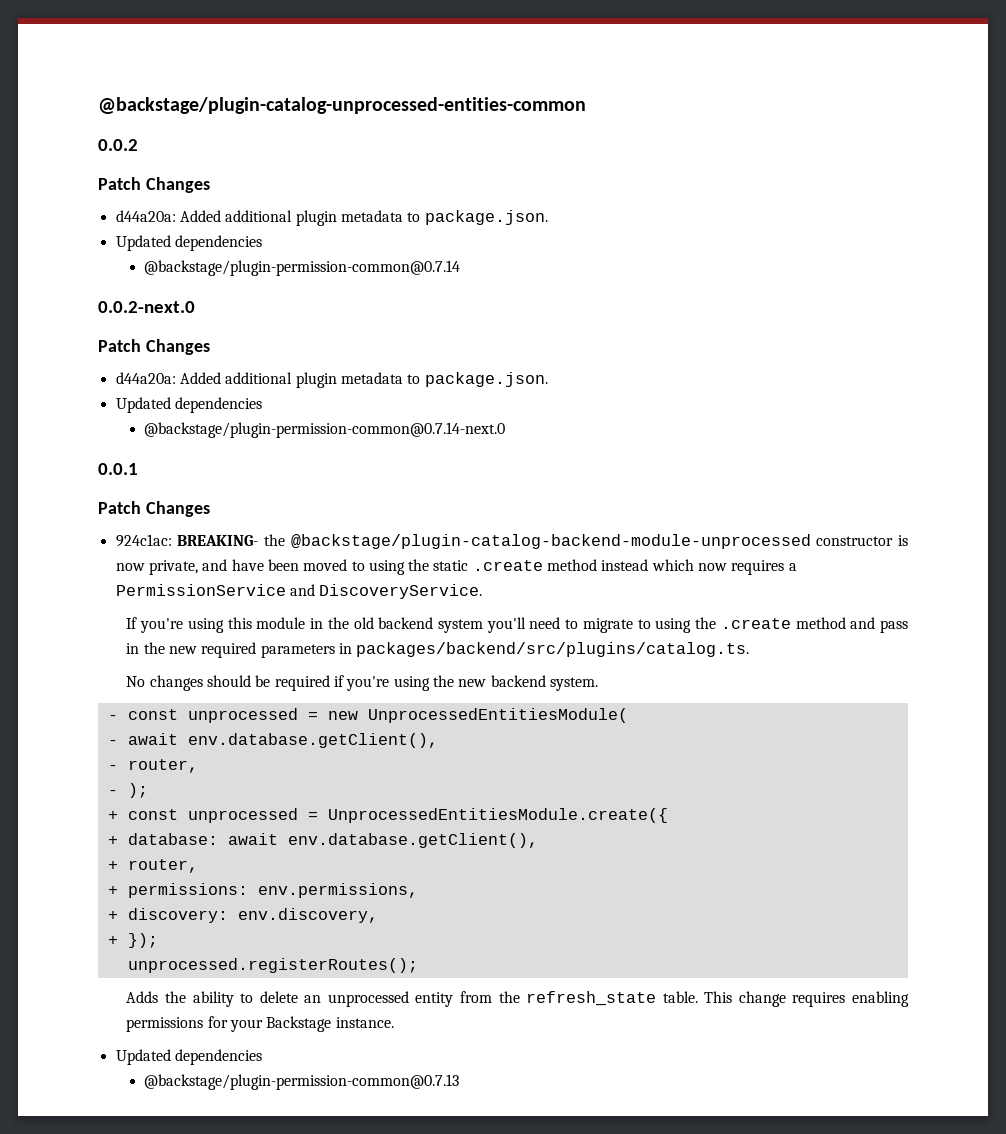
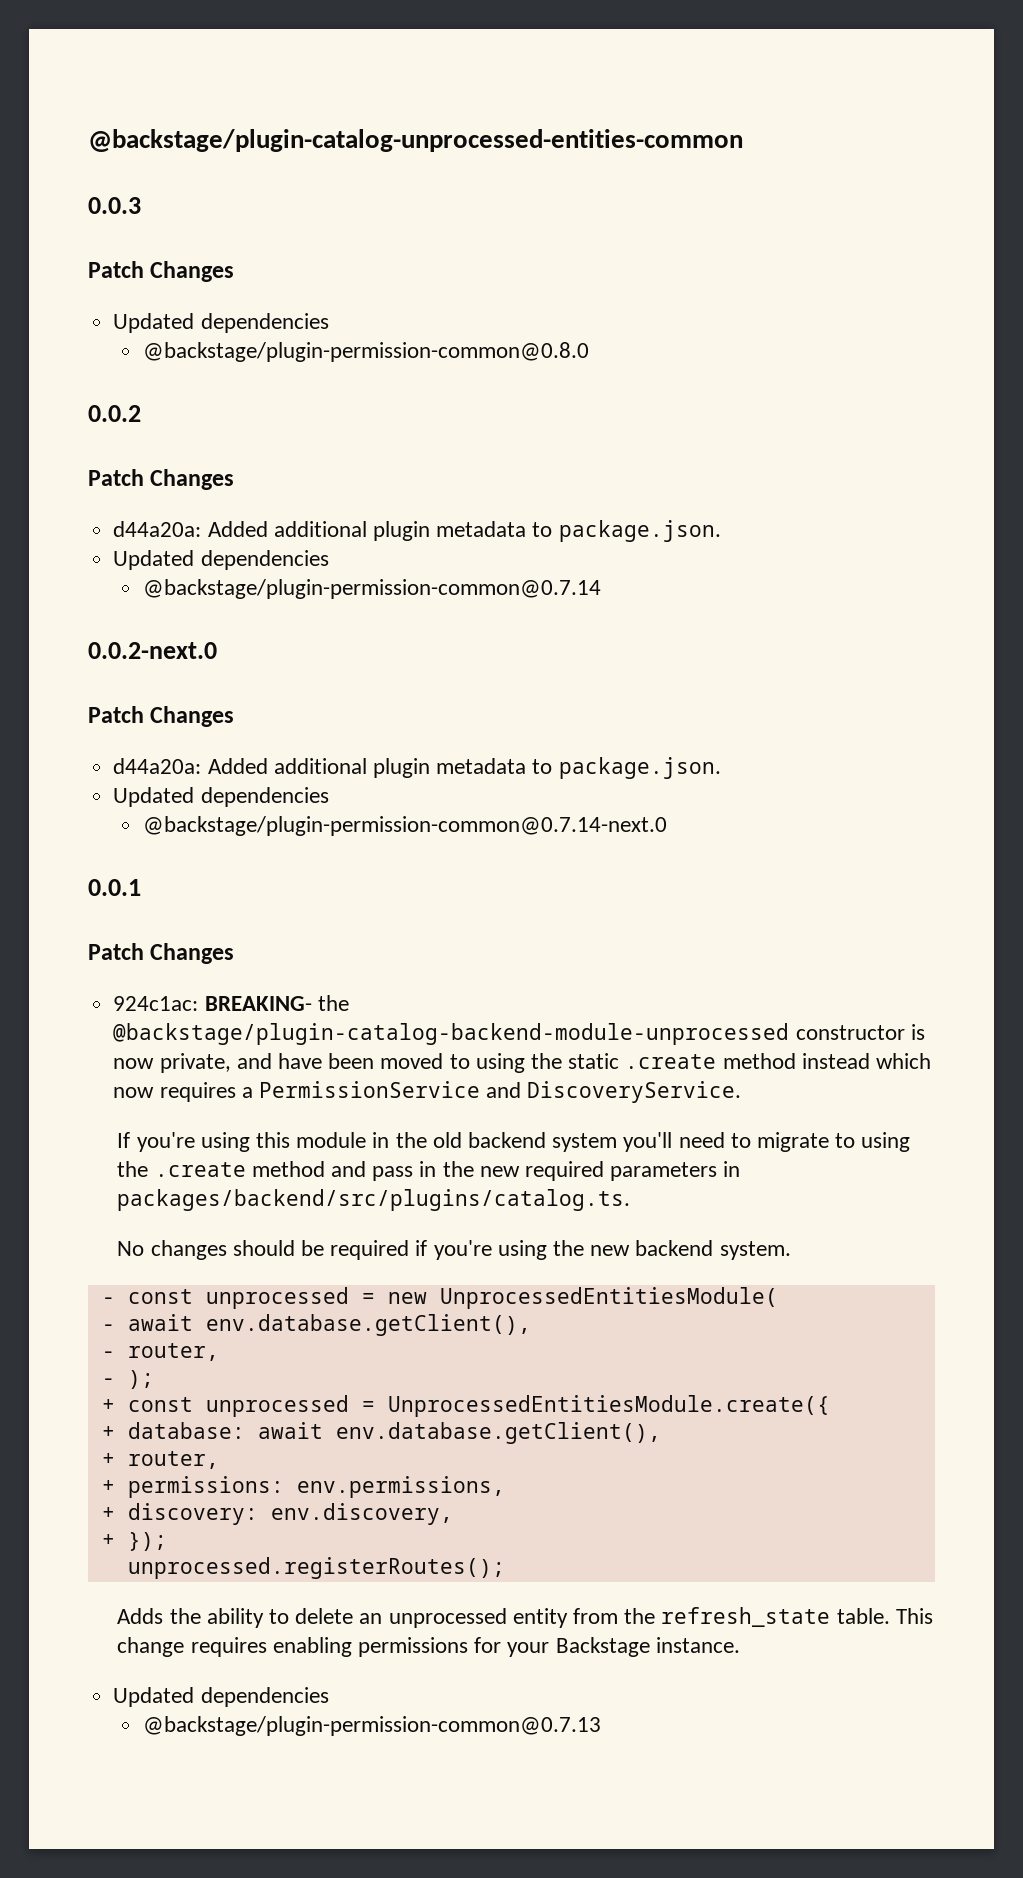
+ 0.0.3
+ Patch Changes
+ Updated dependencies
+ @backstage/plugin-permission-common@0.8.0

